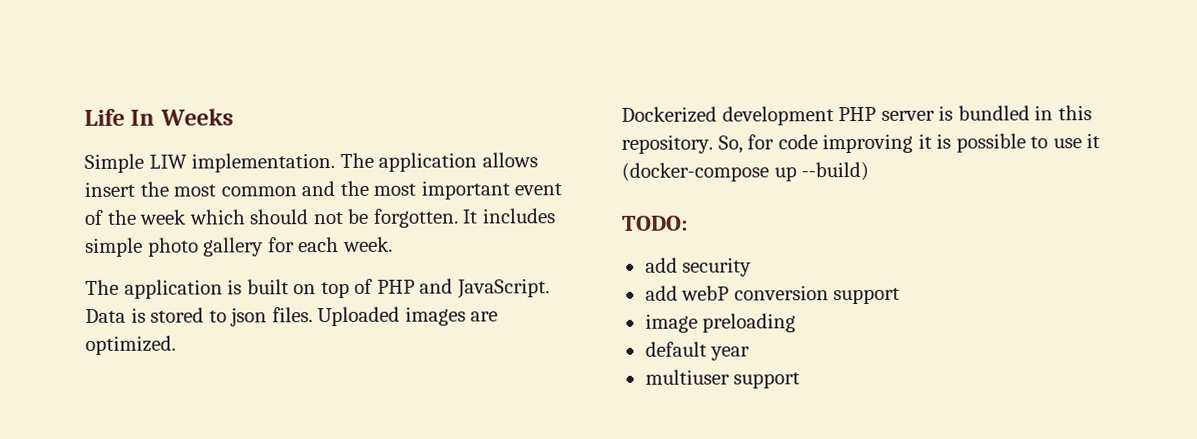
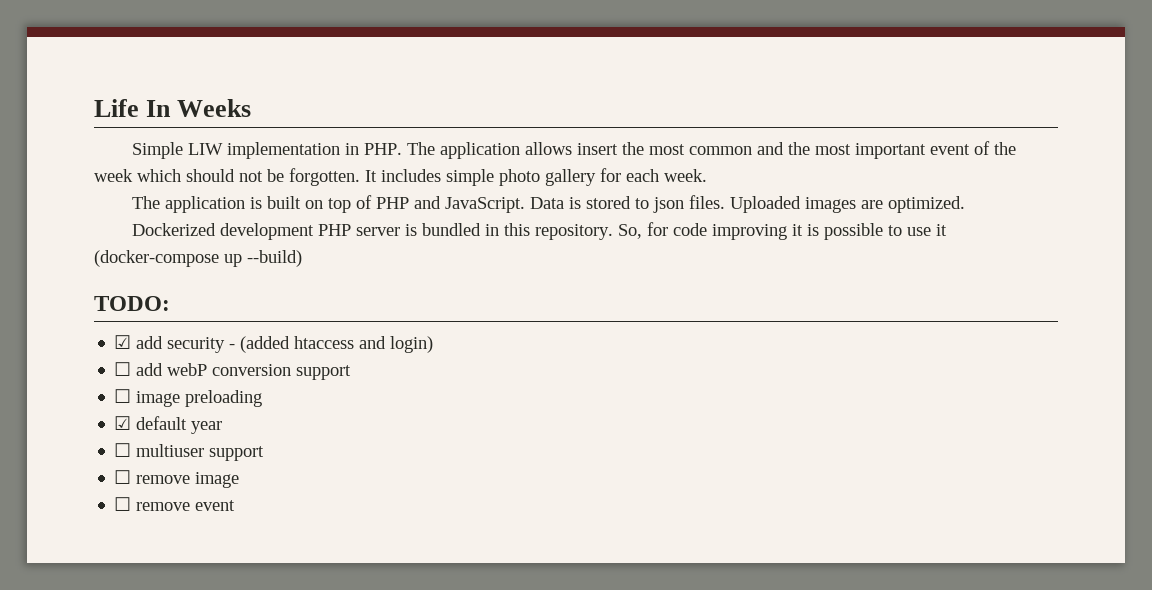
- Simple LIW implementation. The application allows insert the most common and the most important event of the week which should not be forgotten.
+ Simple LIW implementation in PHP. The application allows insert the most common and the most important event of the week which should not be forgotten.
- add security
- add webP conversion support
+ ☑ add security - (added htaccess and login)
+ ☐ add webP conversion support
- image preloading
+ ☐ image preloading
- default year
+ ☑ default year
- multiuser support
+ ☐ multiuser support
+ ☐ remove image
+ ☐ remove event

